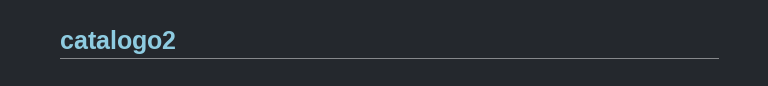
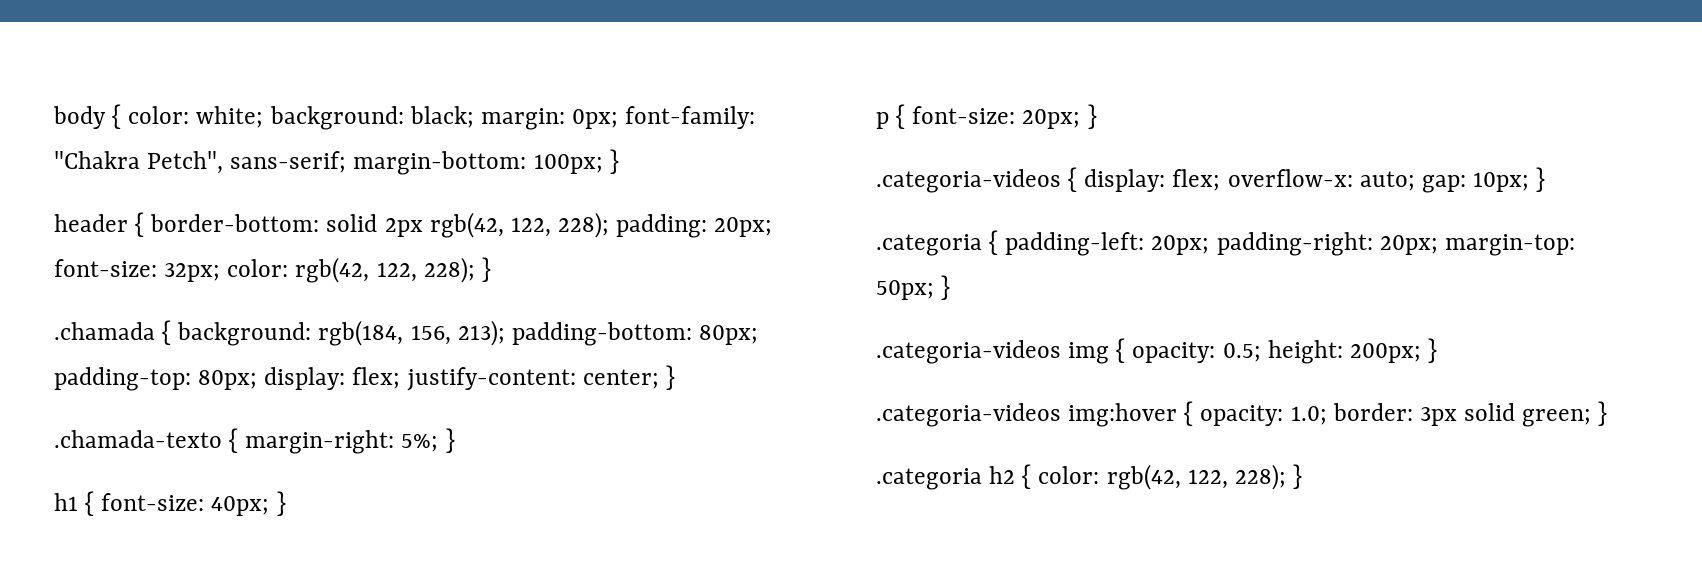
- catalogo2
+ body { color: white; background: black; margin: 0px; font-family: "Chakra Petch", sans-serif; margin-bottom: 100px; }
+ header { border-bottom: solid 2px rgb(42, 122, 228); padding: 20px; font-size: 32px; color: rgb(42, 122, 228); }
+ .chamada { background: rgb(184, 156, 213); padding-bottom: 80px; padding-top: 80px; display: flex; justify-content: center; }
+ .chamada-texto { margin-right: 5%; }
+ h1 { font-size: 40px; }
+ p { font-size: 20px; }
+ .categoria-videos { display: flex; overflow-x: auto; gap: 10px; }
+ .categoria { padding-left: 20px; padding-right: 20px; margin-top: 50px; }
+ .categoria-videos img { opacity: 0.5; height: 200px; }
+ .categoria-videos img:hover { opacity: 1.0; border: 3px solid green; }
+ .categoria h2 { color: rgb(42, 122, 228); }

